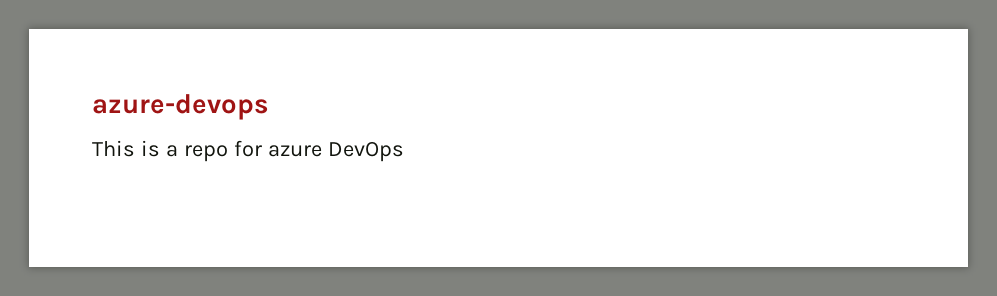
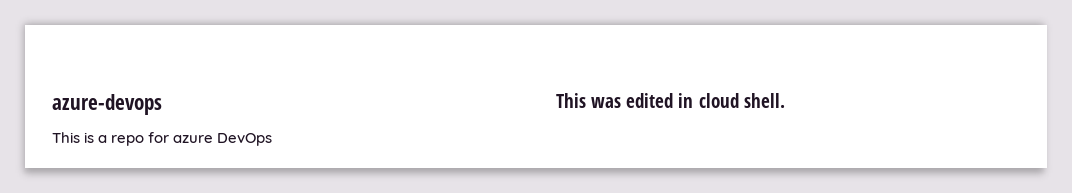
+ This was edited in cloud shell.

